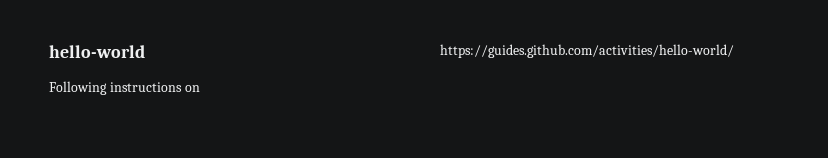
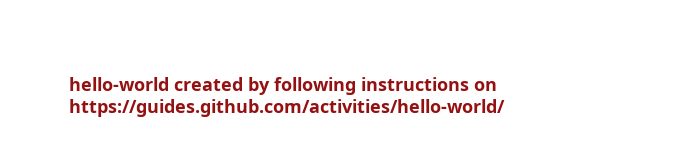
- hello-world
- Following instructions on https://guides.github.com/activities/hello-world/
+ hello-world created by following instructions on https://guides.github.com/activities/hello-world/

